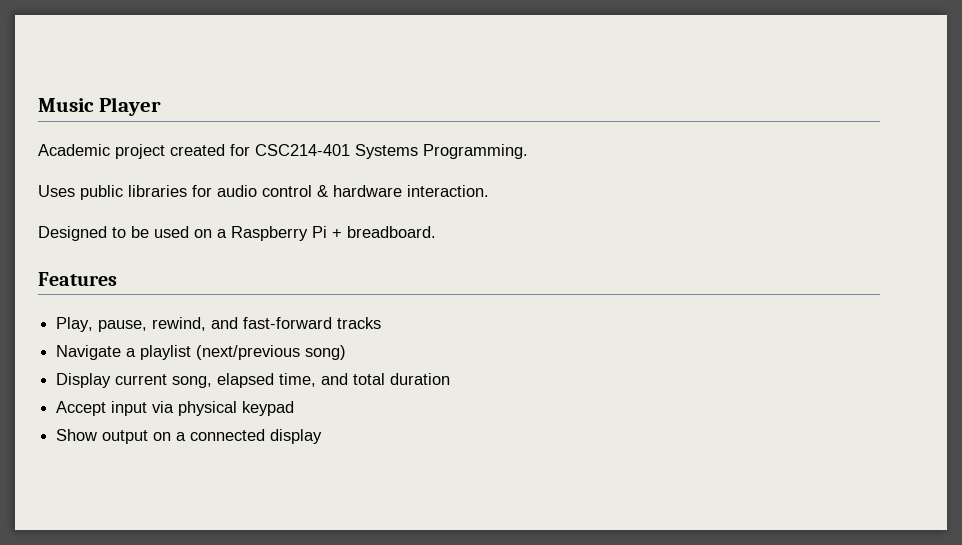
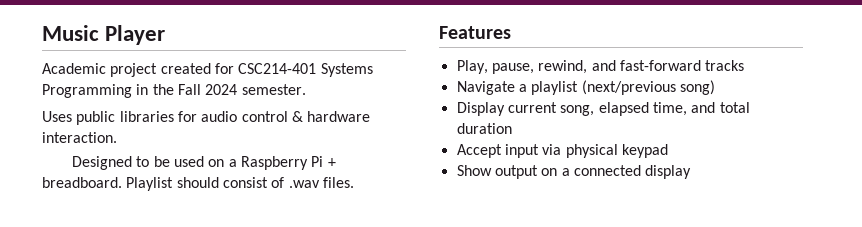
- Academic project created for CSC214-401 Systems Programming.
+ Academic project created for CSC214-401 Systems Programming in the Fall 2024 semester.
+ Playlist should consist of .wav files.

